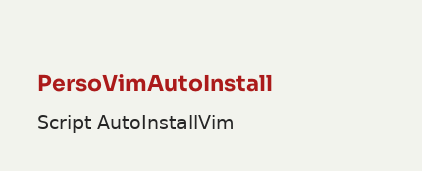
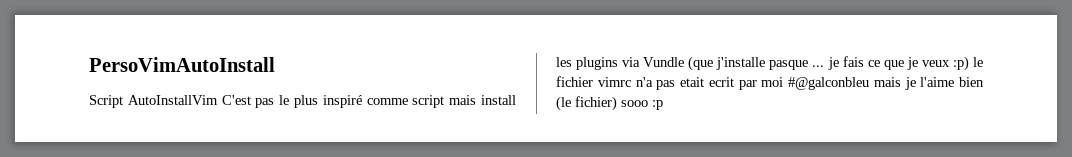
- Script AutoInstallVim
+ Script AutoInstallVim C'est pas le plus inspiré comme script mais install les plugins via Vundle (que j'installe pasque ... je fais ce que je veux :p) le fichier vimrc n'a pas etait ecrit par moi #@galconbleu mais je l'aime bien (le fichier) sooo :p

